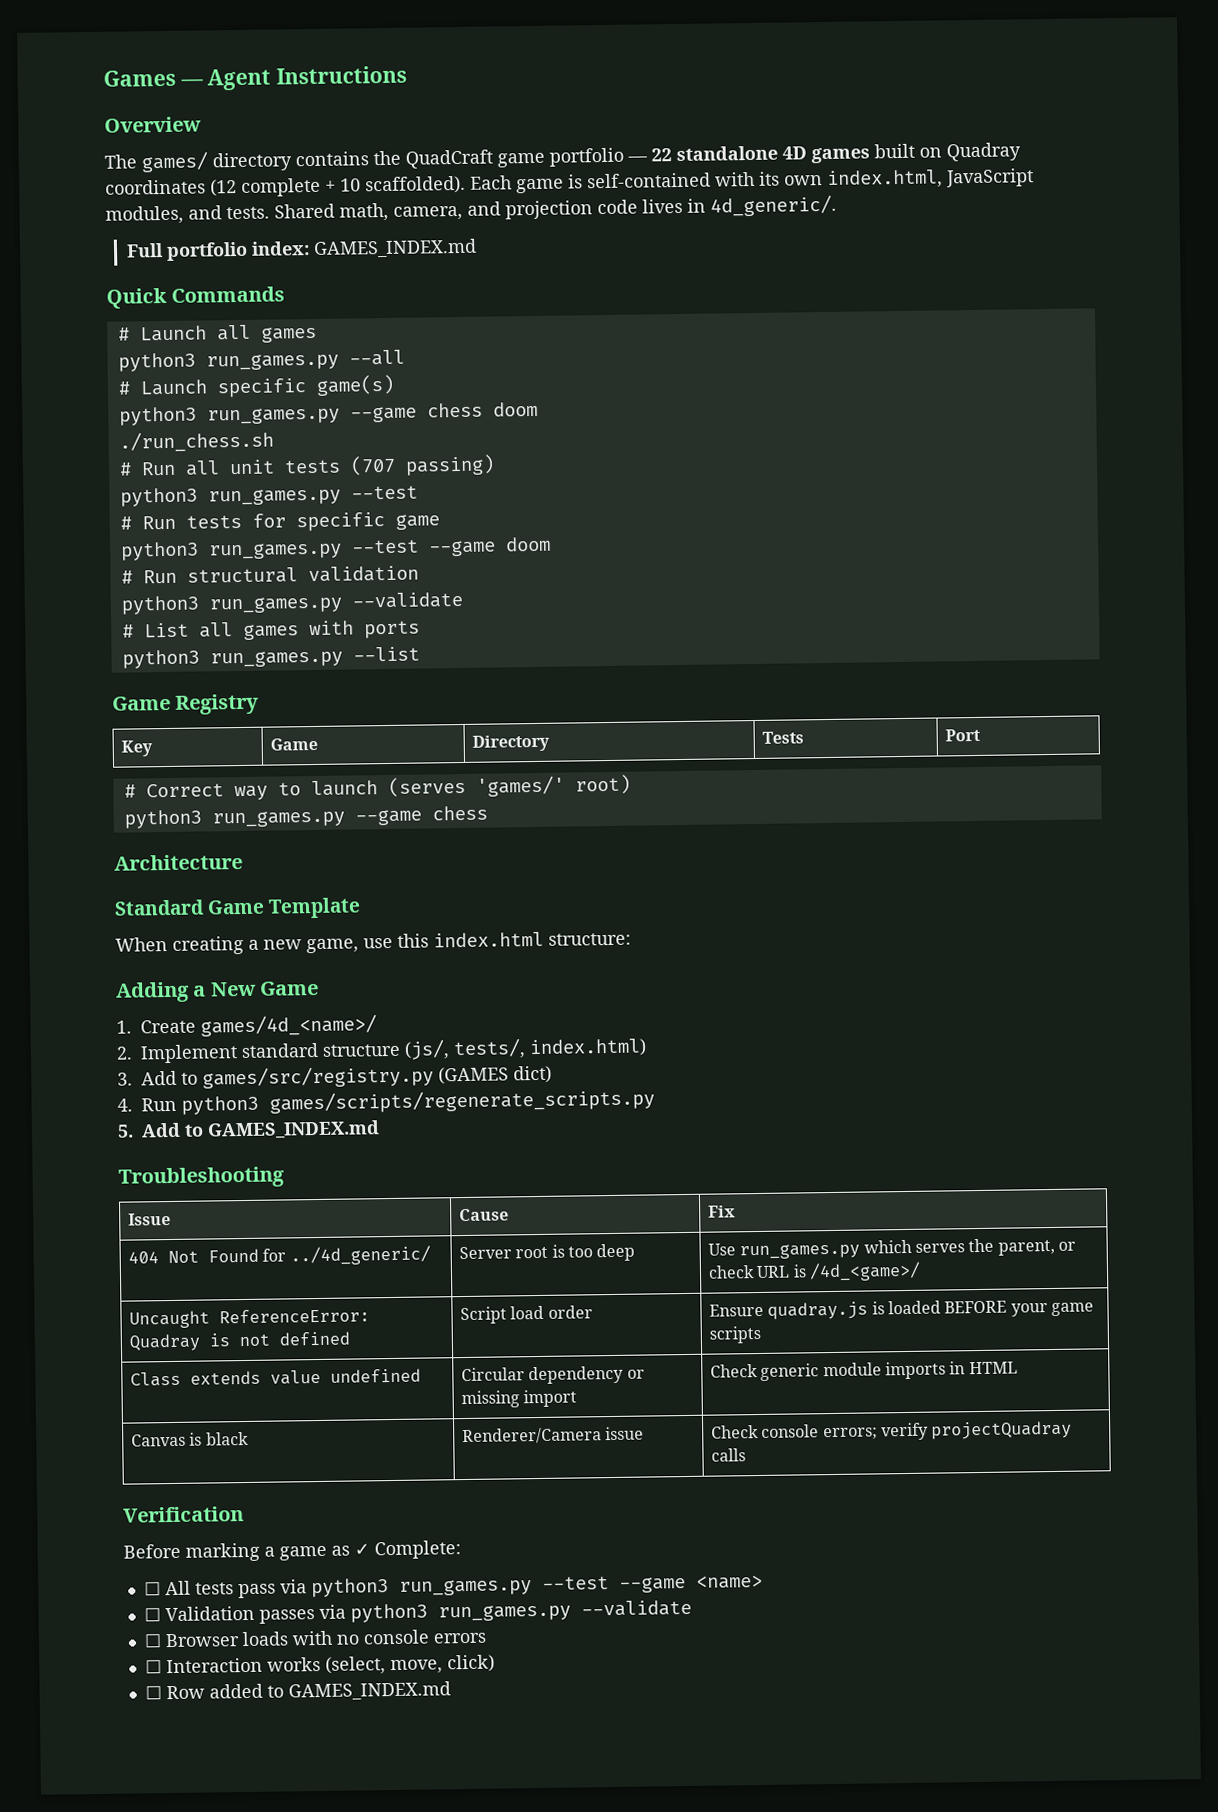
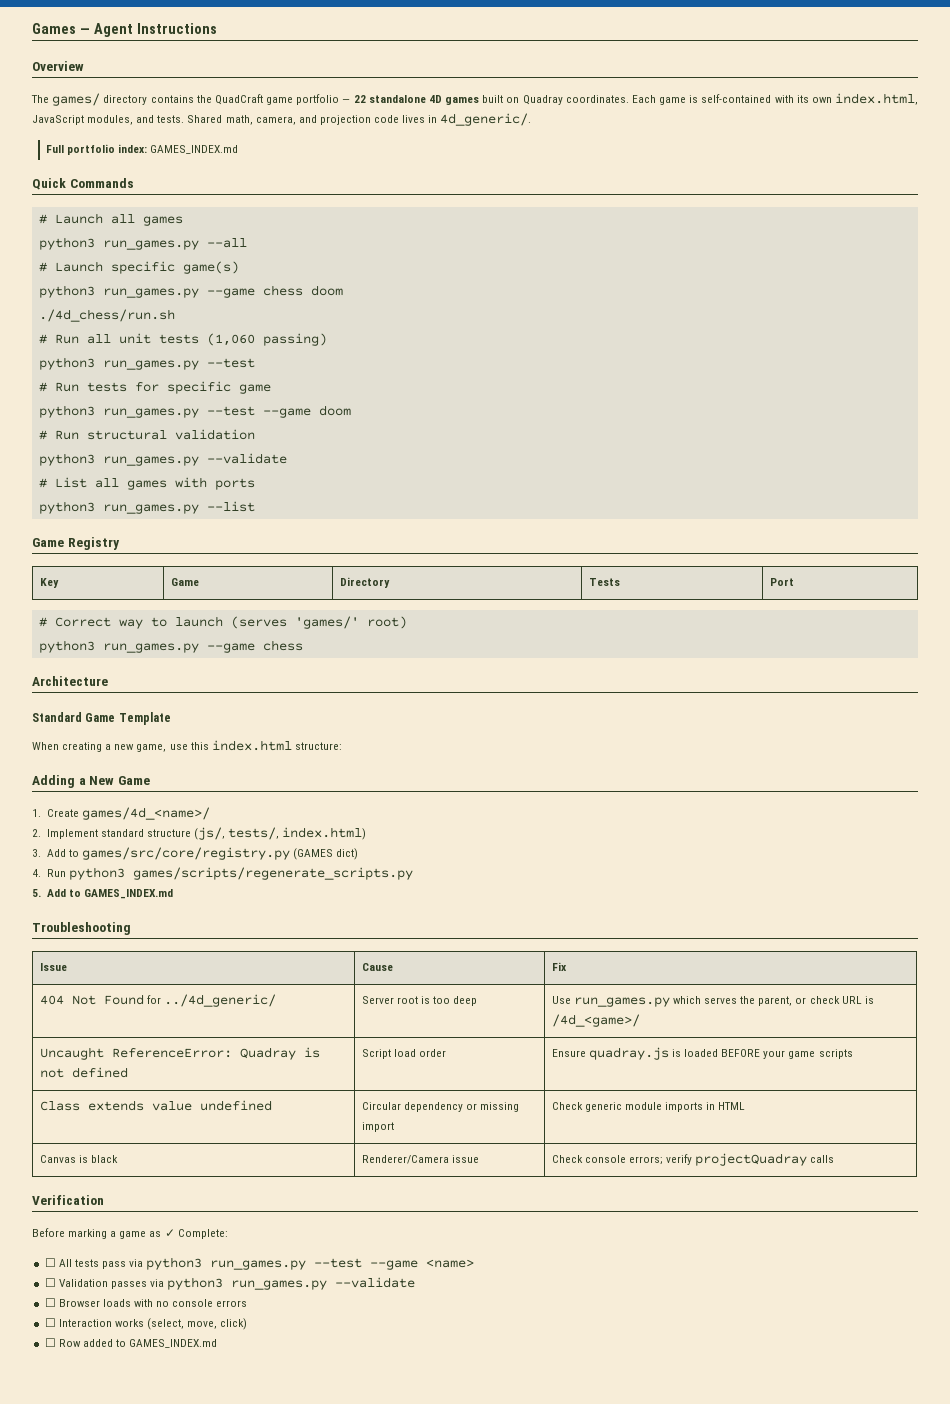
- The games/ directory contains the QuadCraft game portfolio — 22 standalone 4D games built on Quadray coordinates (12 complete + 10 scaffolded).
+ The games/ directory contains the QuadCraft game portfolio — 22 standalone 4D games built on Quadray coordinates.
- ./run_chess.sh
+ ./4d_chess/run.sh
- # Run all unit tests (707 passing)
+ # Run all unit tests (1,060 passing)
- 3. Add to games/src/registry.py (GAMES dict)
+ 3. Add to games/src/core/registry.py (GAMES dict)

